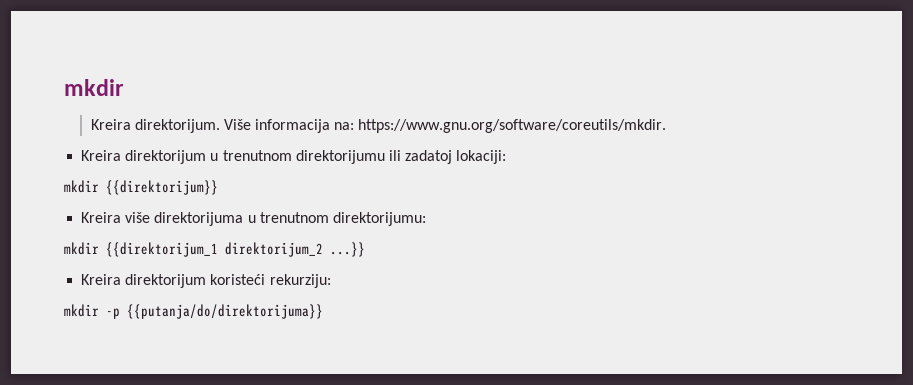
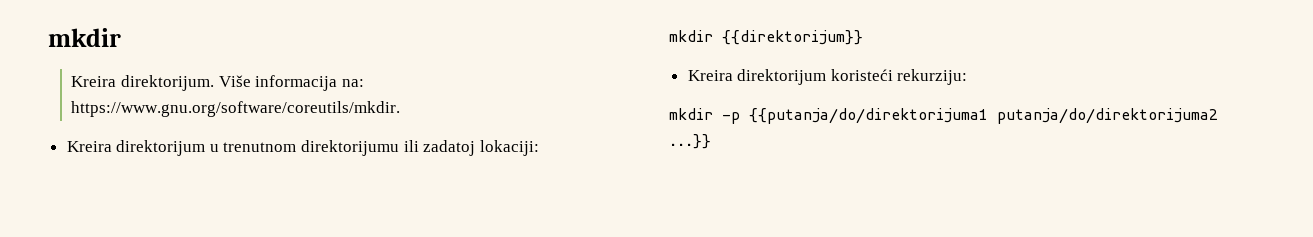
- Kreira više direktorijuma u trenutnom direktorijumu:
- mkdir {{direktorijum_1 direktorijum_2 ...}}
- mkdir -p {{putanja/do/direktorijuma}}
+ mkdir -p {{putanja/do/direktorijuma1 putanja/do/direktorijuma2 ...}}

